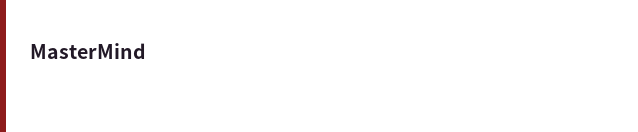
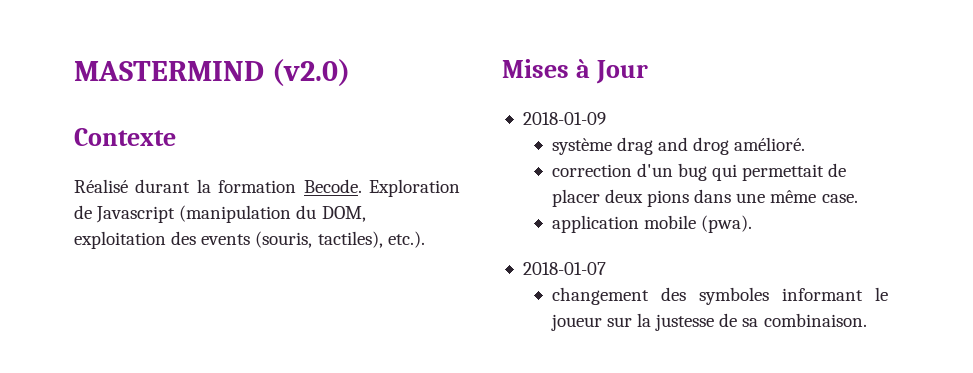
- MasterMind
+ MASTERMIND (v2.0)
+ Contexte
+ Réalisé durant la formation Becode. Exploration de Javascript (manipulation du DOM, exploitation des events (souris, tactiles), etc.).
+ Mises à Jour
+ 2018-01-09
+ système drag and drog amélioré.
+ correction d'un bug qui permettait de placer deux pions dans une même case.
+ application mobile (pwa).
+ 2018-01-07
+ changement des symboles informant le joueur sur la justesse de sa combinaison.

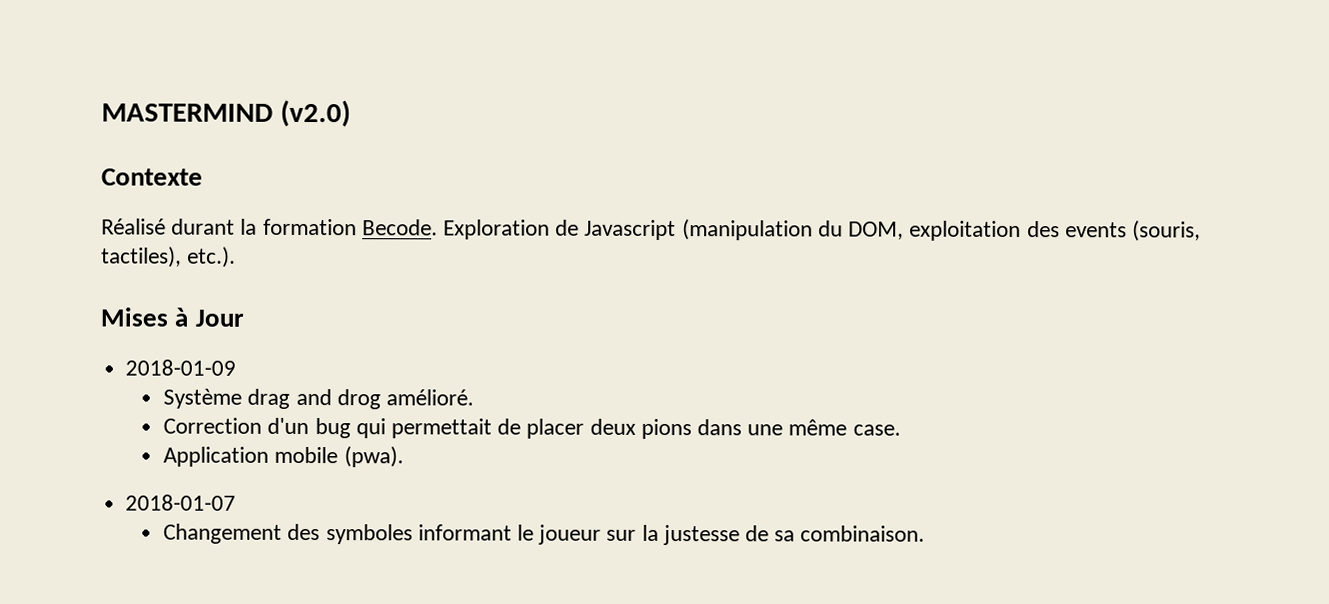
- système drag and drog amélioré.
+ Système drag and drog amélioré.
- correction d'un bug qui permettait de placer deux pions dans une même case.
+ Correction d'un bug qui permettait de placer deux pions dans une même case.
- application mobile (pwa).
+ Application mobile (pwa).
- changement des symboles informant le joueur sur la justesse de sa combinaison.
+ Changement des symboles informant le joueur sur la justesse de sa combinaison.

